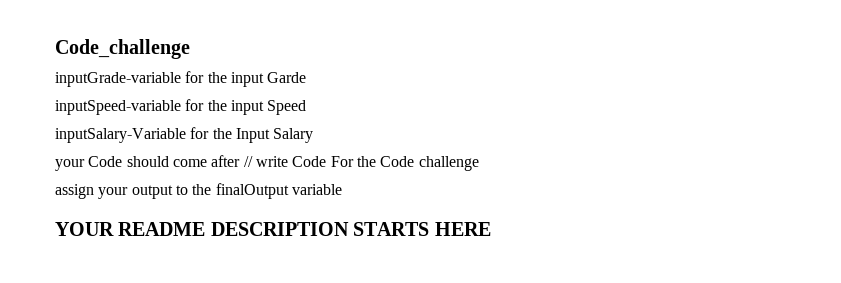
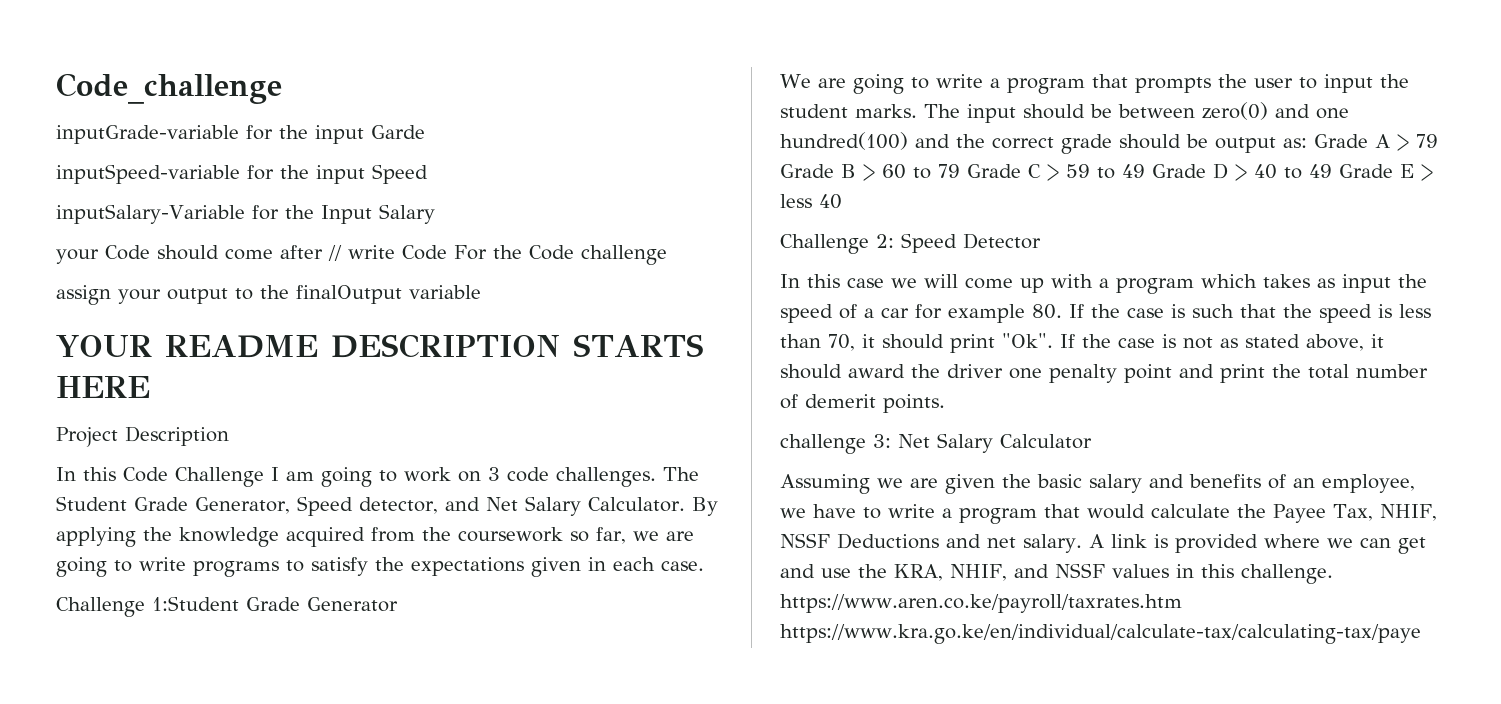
+ Project Description
+ In this Code Challenge I am going to work on 3 code challenges. The Student Grade Generator, Speed detector, and Net Salary Calculator. By applying the knowledge acquired from the coursework so far, we are going to write programs to satisfy the expectations given in each case.
+ Challenge 1:Student Grade Generator
+ We are going to write a program that prompts the user to input the student marks. The input should be between zero(0) and one hundred(100) and the correct grade should be output as: Grade A > 79 Grade B > 60 to 79 Grade C > 59 to 49 Grade D > 40 to 49 Grade E > less 40
+ Challenge 2: Speed Detector
+ In this case we will come up with a program which takes as input the speed of a car for example 80. If the case is such that the speed is less than 70, it should print "Ok". If the case is not as stated above, it should award the driver one penalty point and print the total number of demerit points.
+ challenge 3: Net Salary Calculator
+ Assuming we are given the basic salary and benefits of an employee, we have to write a program that would calculate the Payee Tax, NHIF, NSSF Deductions and net salary. A link is provided where we can get and use the KRA, NHIF, and NSSF values in this challenge. https://www.aren.co.ke/payroll/taxrates.htm https://www.kra.go.ke/en/individual/calculate-tax/calculating-tax/paye

